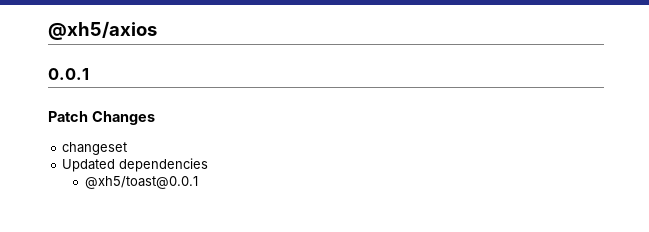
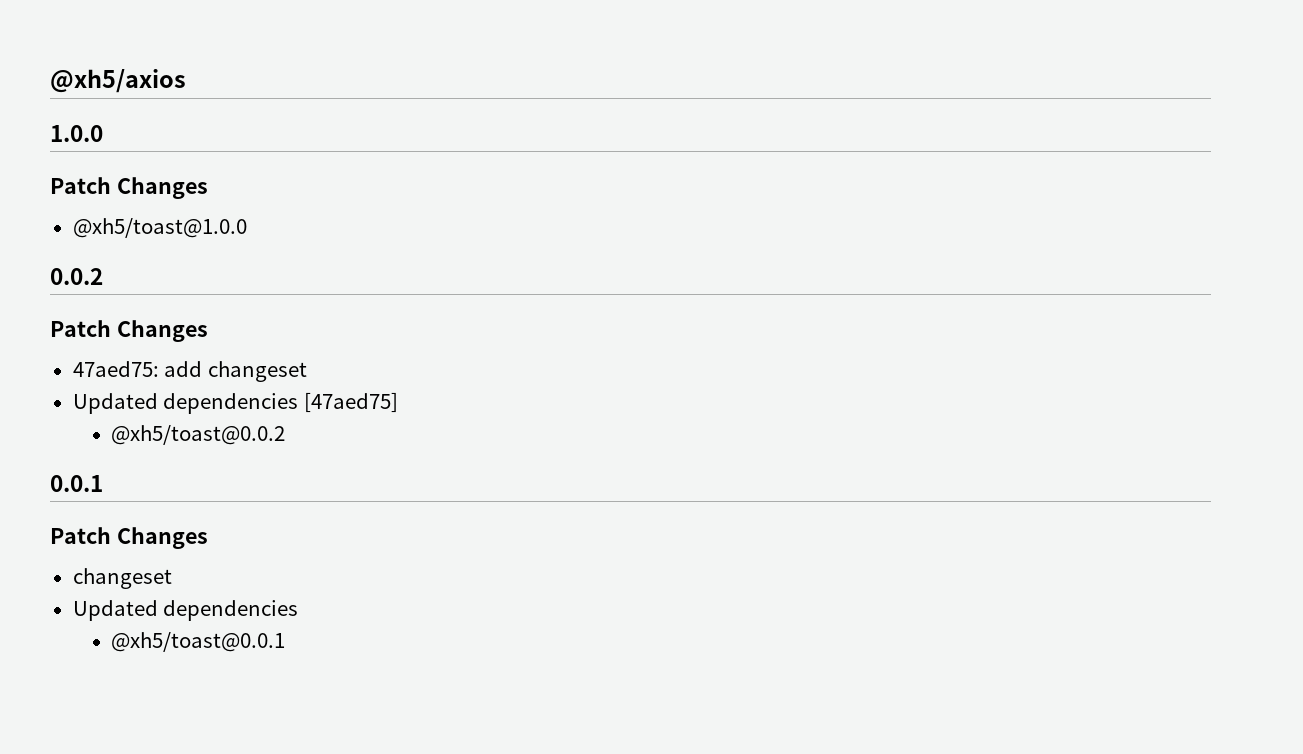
+ 1.0.0
+ Patch Changes
+ @xh5/toast@1.0.0
+ 0.0.2
+ Patch Changes
+ 47aed75: add changeset
+ Updated dependencies [47aed75]
+ @xh5/toast@0.0.2

